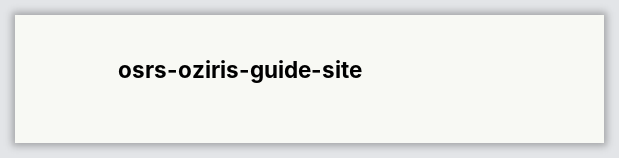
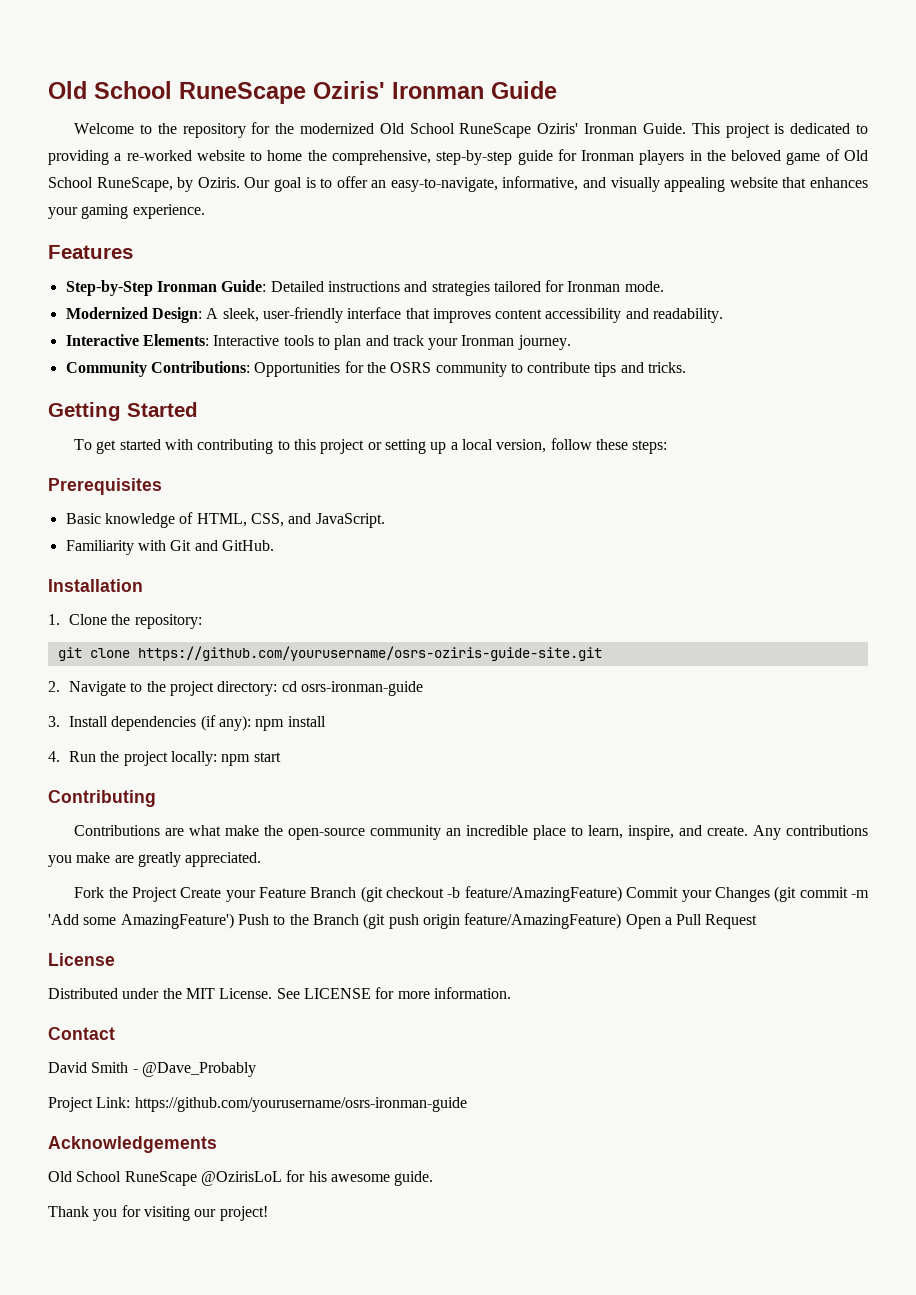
- osrs-oziris-guide-site
+ Old School RuneScape Oziris' Ironman Guide
+ Welcome to the repository for the modernized Old School RuneScape Oziris' Ironman Guide. This project is dedicated to providing a re-worked website to home the comprehensive, step-by-step guide for Ironman players in the beloved game of Old School RuneScape, by Oziris. Our goal is to offer an easy-to-navigate, informative, and visually appealing website that enhances your gaming experience.
+ Features
+ Step-by-Step Ironman Guide: Detailed instructions and strategies tailored for Ironman mode.
+ Modernized Design: A sleek, user-friendly interface that improves content accessibility and readability.
+ Interactive Elements: Interactive tools to plan and track your Ironman journey.
+ Community Contributions: Opportunities for the OSRS community to contribute tips and tricks.
+ Getting Started
+ To get started with contributing to this project or setting up a local version, follow these steps:
+ Prerequisites
+ Basic knowledge of HTML, CSS, and JavaScript.
+ Familiarity with Git and GitHub.
+ Installation
+ 1. Clone the repository:
+ git clone https://github.com/yourusername/osrs-oziris-guide-site.git
+ 2. Navigate to the project directory: cd osrs-ironman-guide
+ 3. Install dependencies (if any): npm install
+ 4. Run the project locally: npm start
+ Contributing
+ Contributions are what make the open-source community an incredible place to learn, inspire, and create. Any contributions you make are greatly appreciated.
+ Fork the Project Create your Feature Branch (git checkout -b feature/AmazingFeature) Commit your Changes (git commit -m 'Add some AmazingFeature') Push to the Branch (git push origin feature/AmazingFeature) Open a Pull Request
+ License
+ Distributed under the MIT License. See LICENSE for more information.
+ Contact
+ David Smith - @Dave_Probably
+ Project Link: https://github.com/yourusername/osrs-ironman-guide
+ Acknowledgements
+ Old School RuneScape @OzirisLoL for his awesome guide.
+ Thank you for visiting our project!

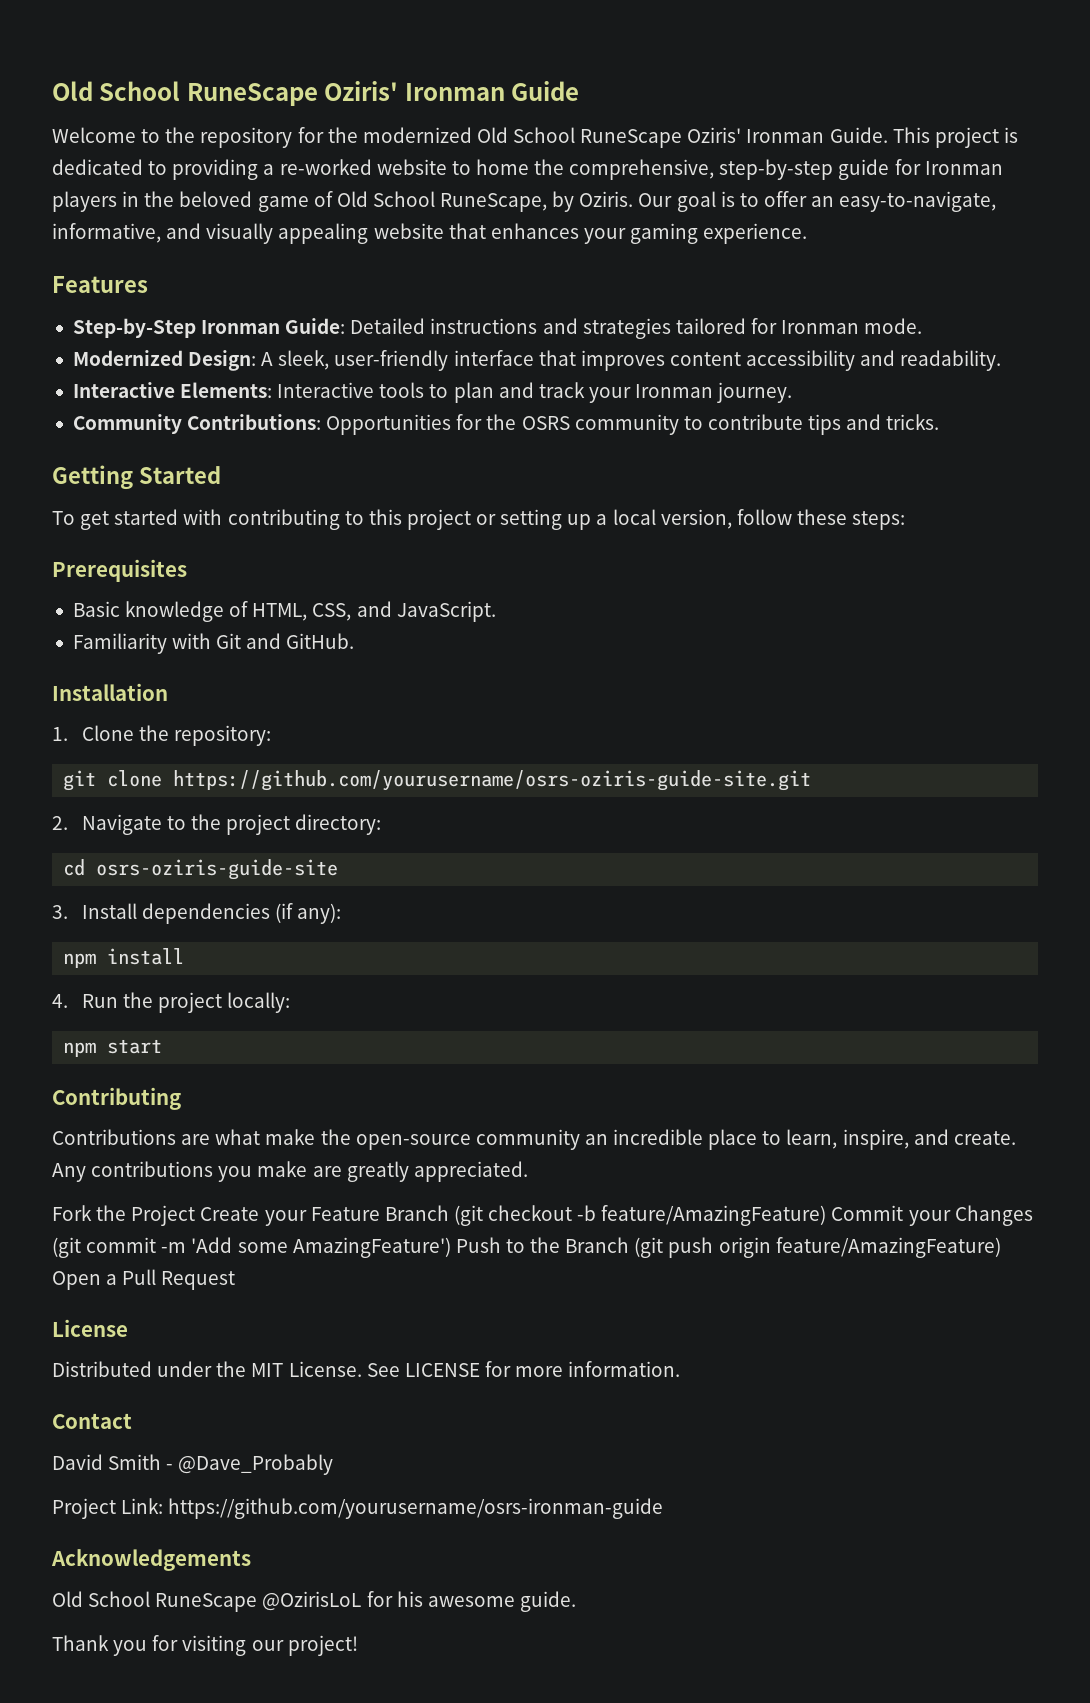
- 2. Navigate to the project directory: cd osrs-ironman-guide
+ 2. Navigate to the project directory:
+ cd osrs-oziris-guide-site
- 3. Install dependencies (if any): npm install
+ 3. Install dependencies (if any):
+ npm install
- 4. Run the project locally: npm start
+ 4. Run the project locally:
+ npm start

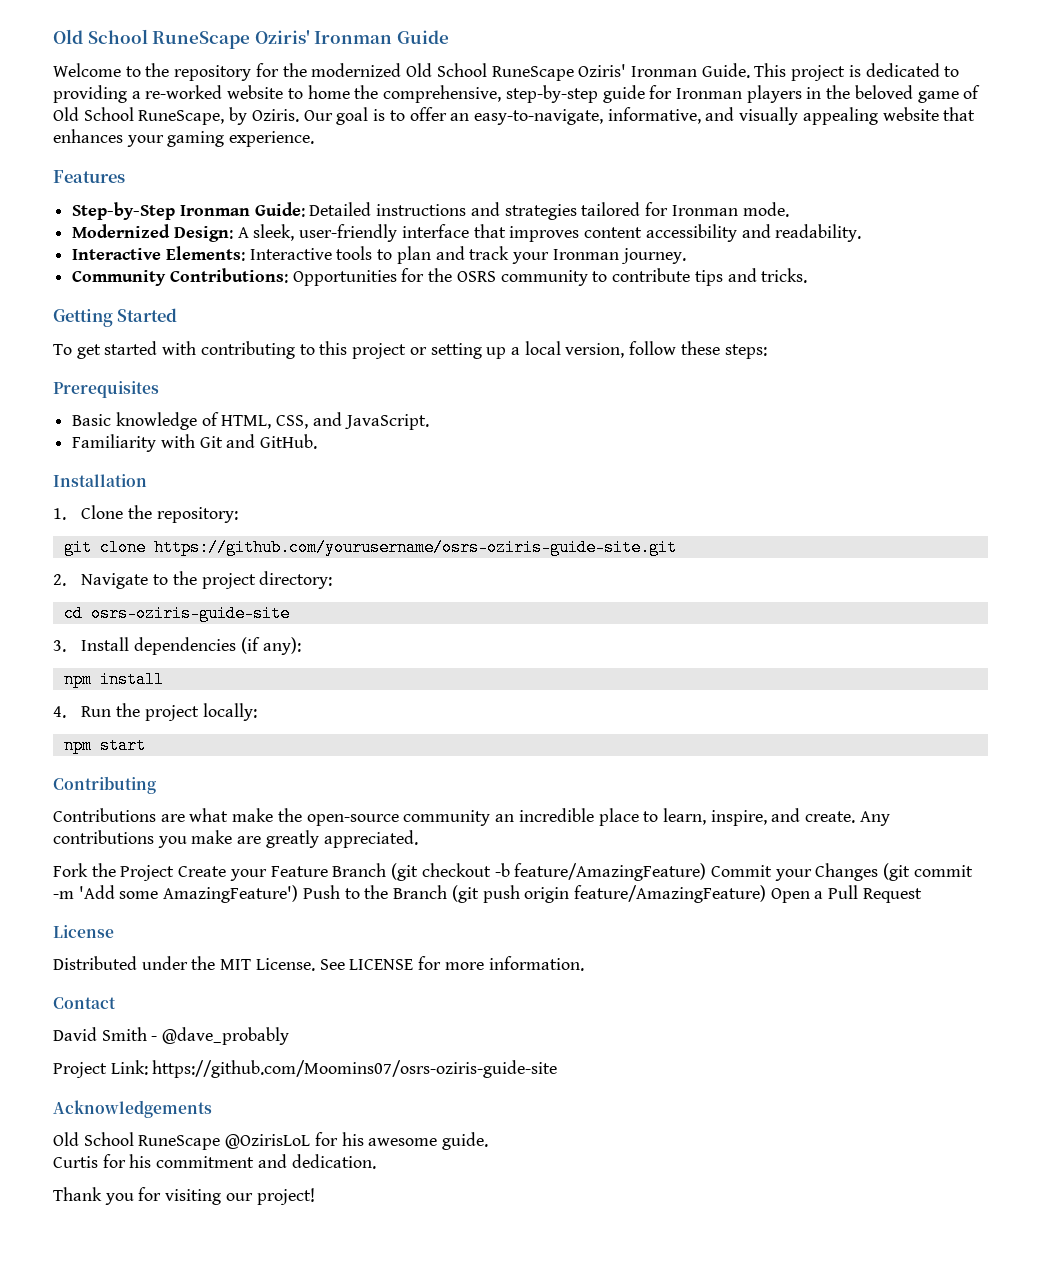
- David Smith - @Dave_Probably
+ David Smith - @dave_probably
- Project Link: https://github.com/yourusername/osrs-ironman-guide
+ Project Link: https://github.com/Moomins07/osrs-oziris-guide-site
+ Curtis for his commitment and dedication.

